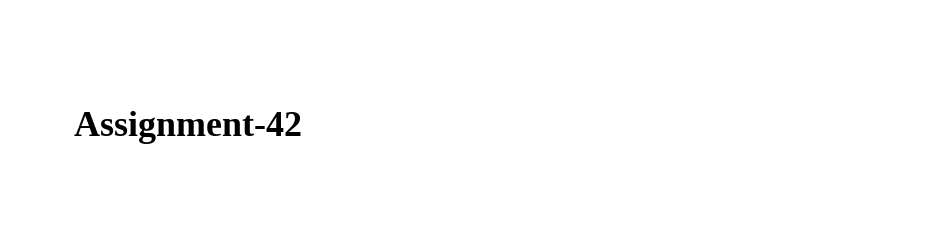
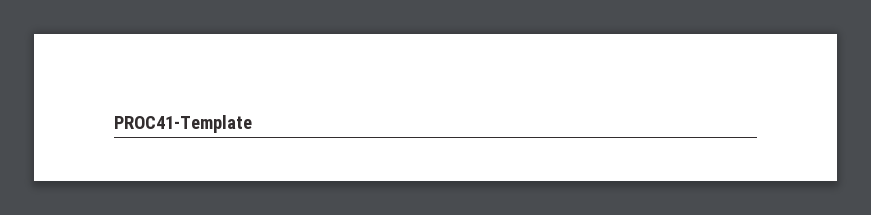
- Assignment-42
+ PROC41-Template

